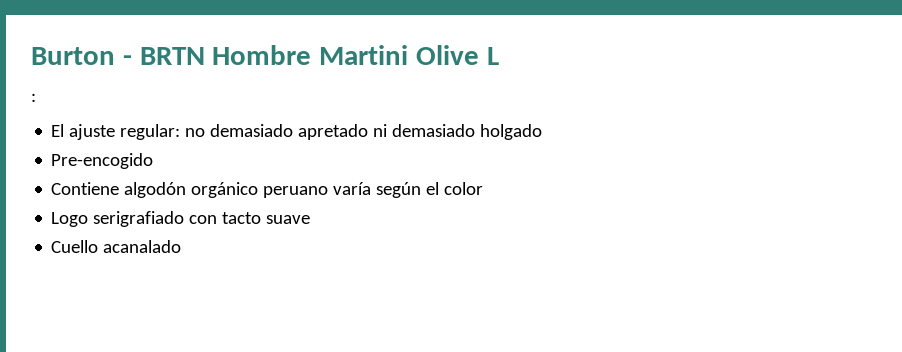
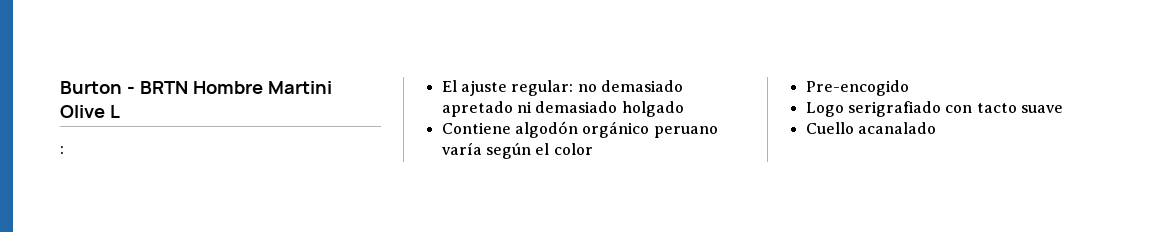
- Pre-encogido
+ Pre-encogido

